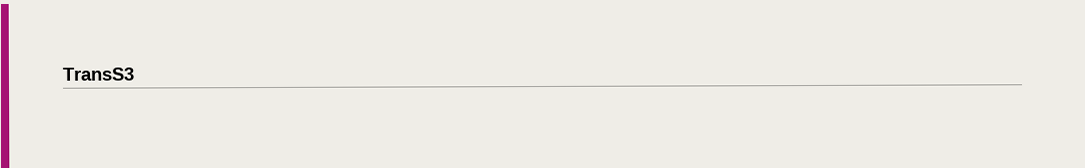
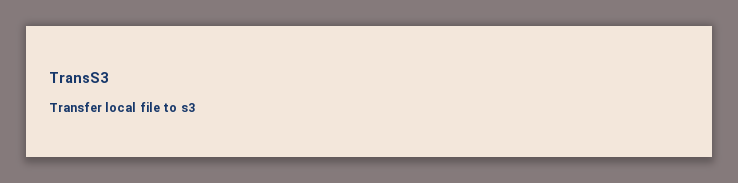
+ Transfer local file to s3

